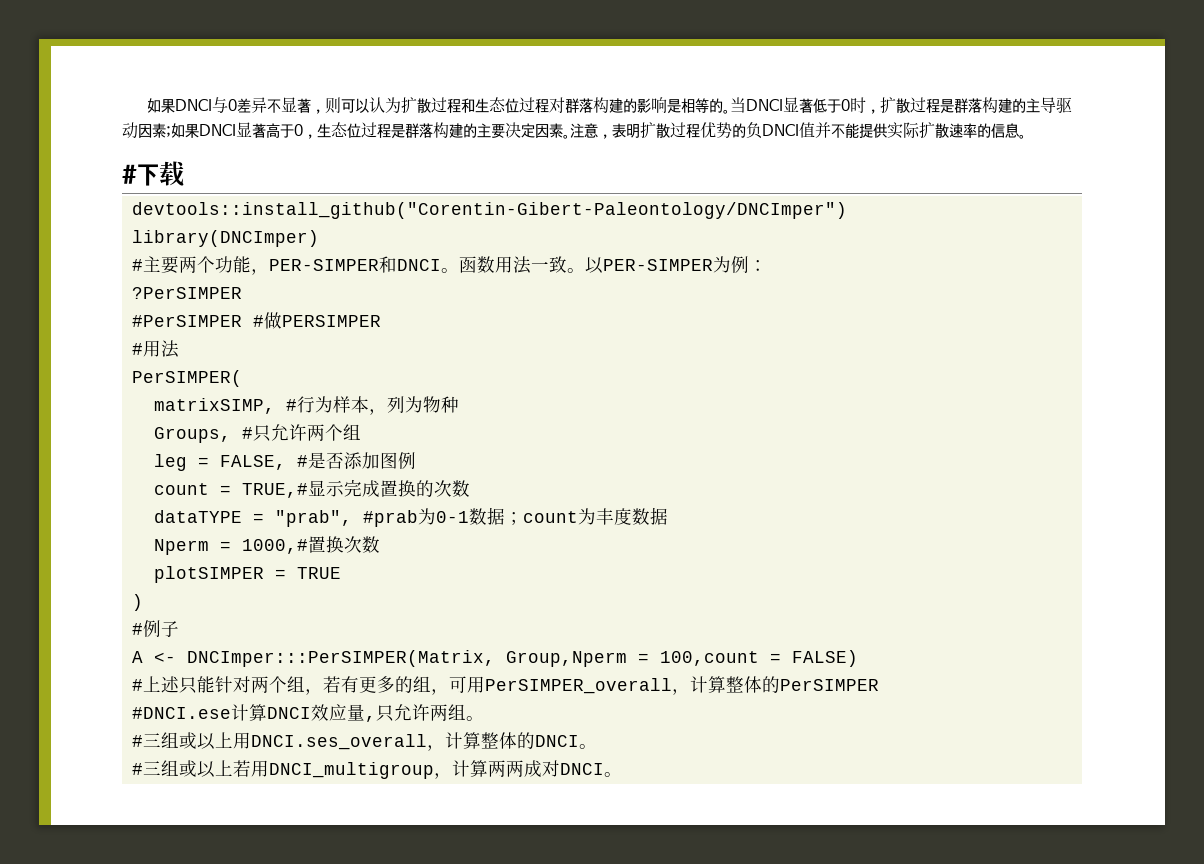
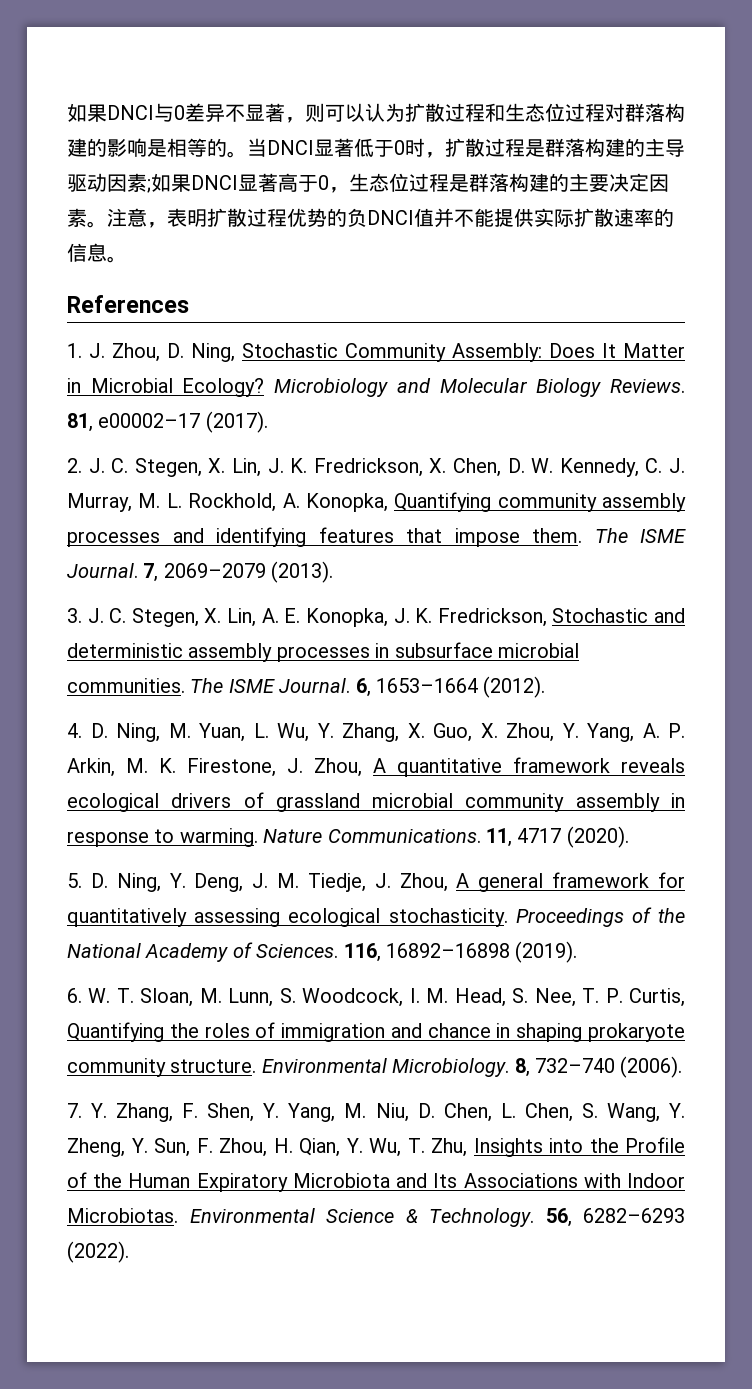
- #下载
- devtools::install_github("Corentin-Gibert-Paleontology/DNCImper")
- library(DNCImper)
- #主要两个功能，PER-SIMPER和DNCI。函数用法一致。以PER-SIMPER为例：
- ?PerSIMPER
- #PerSIMPER #做PERSIMPER
- #用法
- PerSIMPER(
- matrixSIMP, #行为样本，列为物种
- Groups, #只允许两个组
- leg = FALSE, #是否添加图例
- count = TRUE,#显示完成置换的次数
- dataTYPE = "prab", #prab为0-1数据；count为丰度数据
- Nperm = 1000,#置换次数
- plotSIMPER = TRUE
- )
- #例子
- A <- DNCImper:::PerSIMPER(Matrix, Group,Nperm = 100,count = FALSE)
- #上述只能针对两个组，若有更多的组，可用PerSIMPER_overall，计算整体的PerSIMPER
- #DNCI.ese计算DNCI效应量,只允许两组。
- #三组或以上用DNCI.ses_overall，计算整体的DNCI。
- #三组或以上若用DNCI_multigroup，计算两两成对DNCI。
+ References
+ 1. J. Zhou, D. Ning, Stochastic Community Assembly: Does It Matter in Microbial Ecology? Microbiology and Molecular Biology Reviews. 81, e00002–17 (2017).
+ 2. J. C. Stegen, X. Lin, J. K. Fredrickson, X. Chen, D. W. Kennedy, C. J. Murray, M. L. Rockhold, A. Konopka, Quantifying community assembly processes and identifying features that impose them. The ISME Journal. 7, 2069–2079 (2013).
+ 3. J. C. Stegen, X. Lin, A. E. Konopka, J. K. Fredrickson, Stochastic and deterministic assembly processes in subsurface microbial communities. The ISME Journal. 6, 1653–1664 (2012).
+ 4. D. Ning, M. Yuan, L. Wu, Y. Zhang, X. Guo, X. Zhou, Y. Yang, A. P. Arkin, M. K. Firestone, J. Zhou, A quantitative framework reveals ecological drivers of grassland microbial community assembly in response to warming. Nature Communications. 11, 4717 (2020).
+ 5. D. Ning, Y. Deng, J. M. Tiedje, J. Zhou, A general framework for quantitatively assessing ecological stochasticity. Proceedings of the National Academy of Sciences. 116, 16892–16898 (2019).
+ 6. W. T. Sloan, M. Lunn, S. Woodcock, I. M. Head, S. Nee, T. P. Curtis, Quantifying the roles of immigration and chance in shaping prokaryote community structure. Environmental Microbiology. 8, 732–740 (2006).
+ 7. Y. Zhang, F. Shen, Y. Yang, M. Niu, D. Chen, L. Chen, S. Wang, Y. Zheng, Y. Sun, F. Zhou, H. Qian, Y. Wu, T. Zhu, Insights into the Profile of the Human Expiratory Microbiota and Its Associations with Indoor Microbiotas. Environmental Science & Technology. 56, 6282–6293 (2022).

